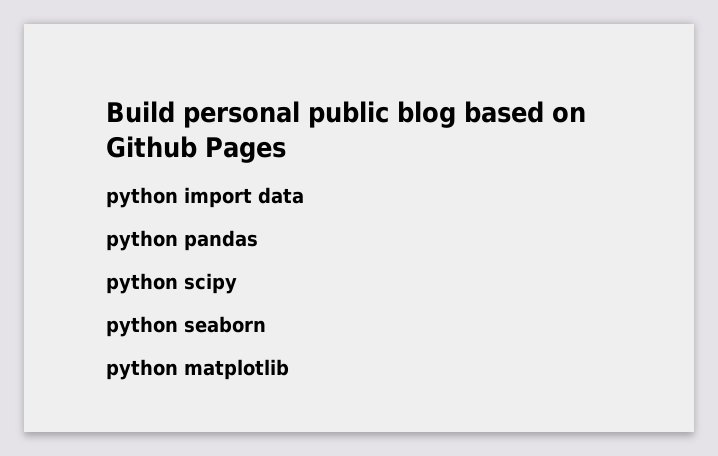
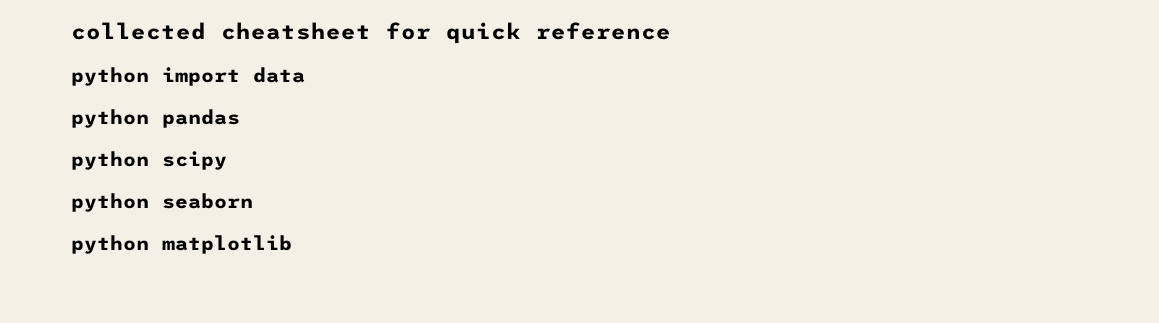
- Build personal public blog based on Github Pages
+ collected cheatsheet for quick reference

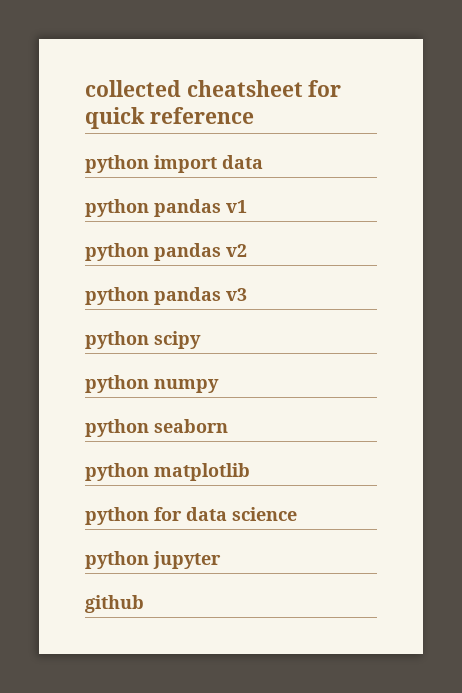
- python pandas
+ python pandas v1
+ python pandas v2
+ python pandas v3
+ python numpy
+ python for data science
+ python jupyter
+ github

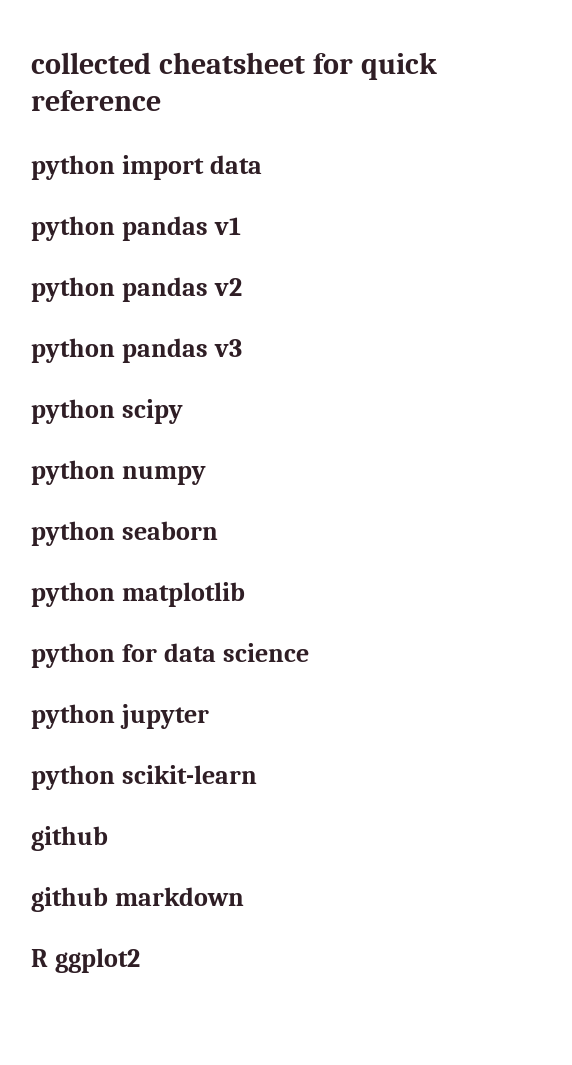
+ python scikit-learn
  github
+ github markdown
+ R ggplot2

